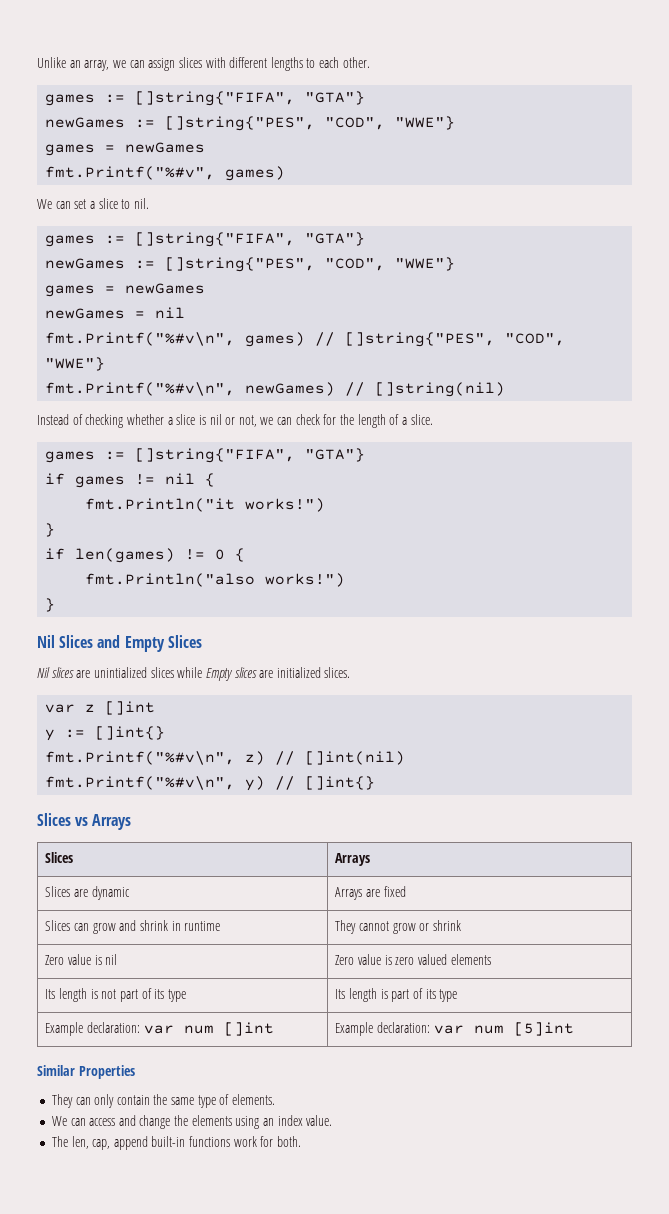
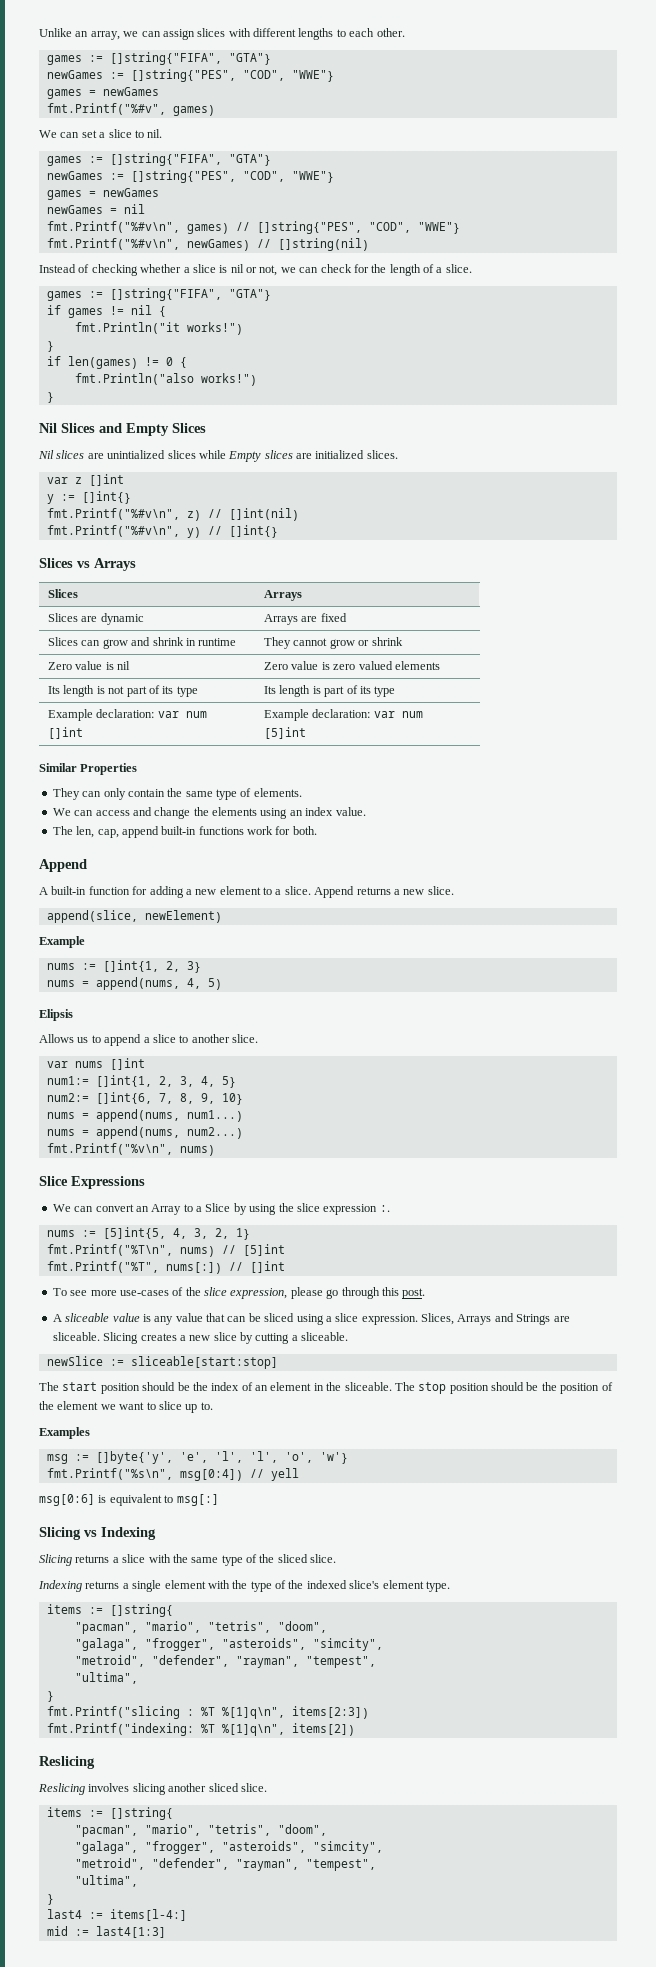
  The len, cap, append built-in functions work for both.
+ Append
+ A built-in function for adding a new element to a slice. Append returns a new slice.
+ append(slice, newElement)
+ Example
+ nums := []int{1, 2, 3}
+ nums = append(nums, 4, 5)
+ Elipsis
+ Allows us to append a slice to another slice.
+ var nums []int
+ num1:= []int{1, 2, 3, 4, 5}
+ num2:= []int{6, 7, 8, 9, 10}
+ nums = append(nums, num1...)
+ nums = append(nums, num2...)
+ fmt.Printf("%v\n", nums)
+ Slice Expressions
+ We can convert an Array to a Slice by using the slice expression :.
+ nums := [5]int{5, 4, 3, 2, 1}
+ fmt.Printf("%T\n", nums) // [5]int
+ fmt.Printf("%T", nums[:]) // []int
+ To see more use-cases of the slice expression, please go through this post.
+ A sliceable value is any value that can be sliced using a slice expression. Slices, Arrays and Strings are sliceable. Slicing creates a new slice by cutting a sliceable.
+ newSlice := sliceable[start:stop]
+ The start position should be the index of an element in the sliceable. The stop position should be the position of the element we want to slice up to.
+ Examples
+ msg := []byte{'y', 'e', 'l', 'l', 'o', 'w'}
+ fmt.Printf("%s\n", msg[0:4]) // yell
+ msg[0:6] is equivalent to msg[:]
+ Slicing vs Indexing
+ Slicing returns a slice with the same type of the sliced slice.
+ Indexing returns a single element with the type of the indexed slice's element type.
+ items := []string{
+ "pacman", "mario", "tetris", "doom",
+ "galaga", "frogger", "asteroids", "simcity",
+ "metroid", "defender", "rayman", "tempest",
+ "ultima",
+ }
+ fmt.Printf("slicing : %T %[1]q\n", items[2:3])
+ fmt.Printf("indexing: %T %[1]q\n", items[2])
+ Reslicing
+ Reslicing involves slicing another sliced slice.
+ items := []string{
+ "pacman", "mario", "tetris", "doom",
+ "galaga", "frogger", "asteroids", "simcity",
+ "metroid", "defender", "rayman", "tempest",
+ "ultima",
+ }
+ last4 := items[l-4:]
+ mid := last4[1:3]

